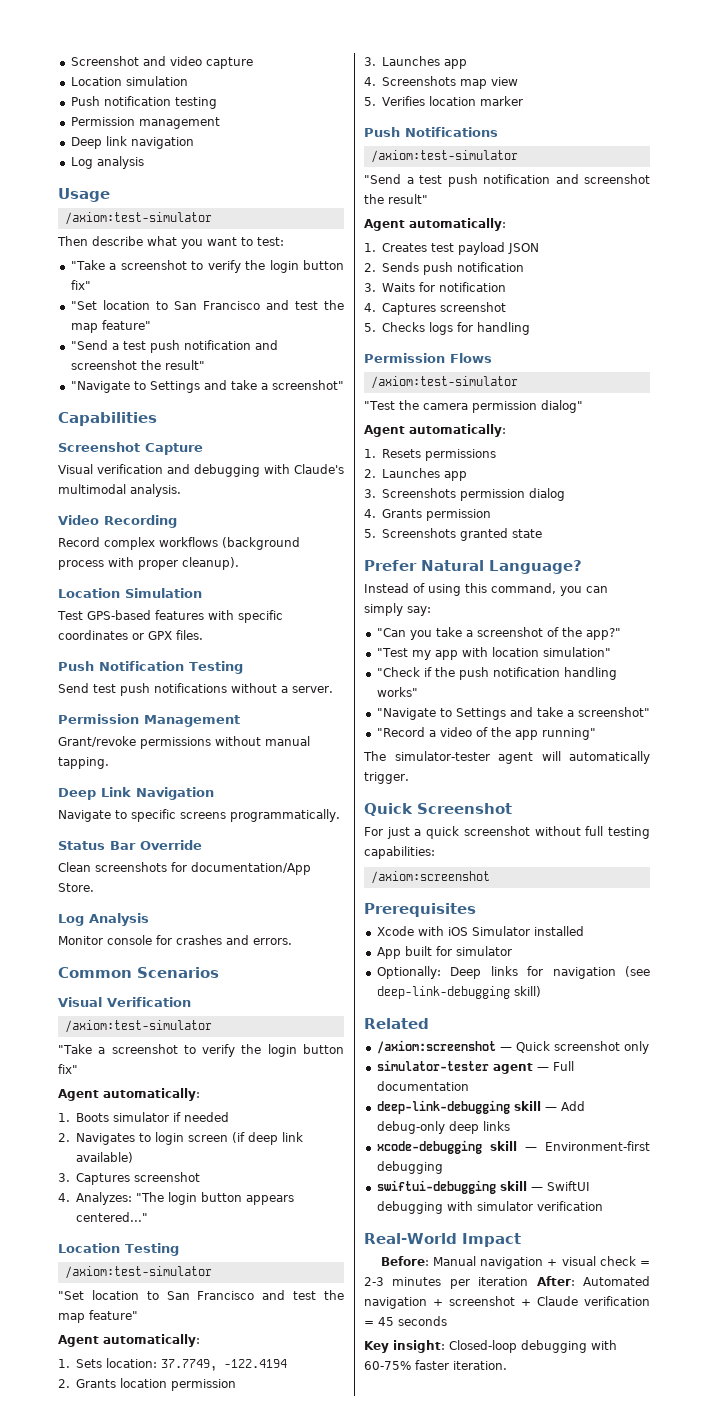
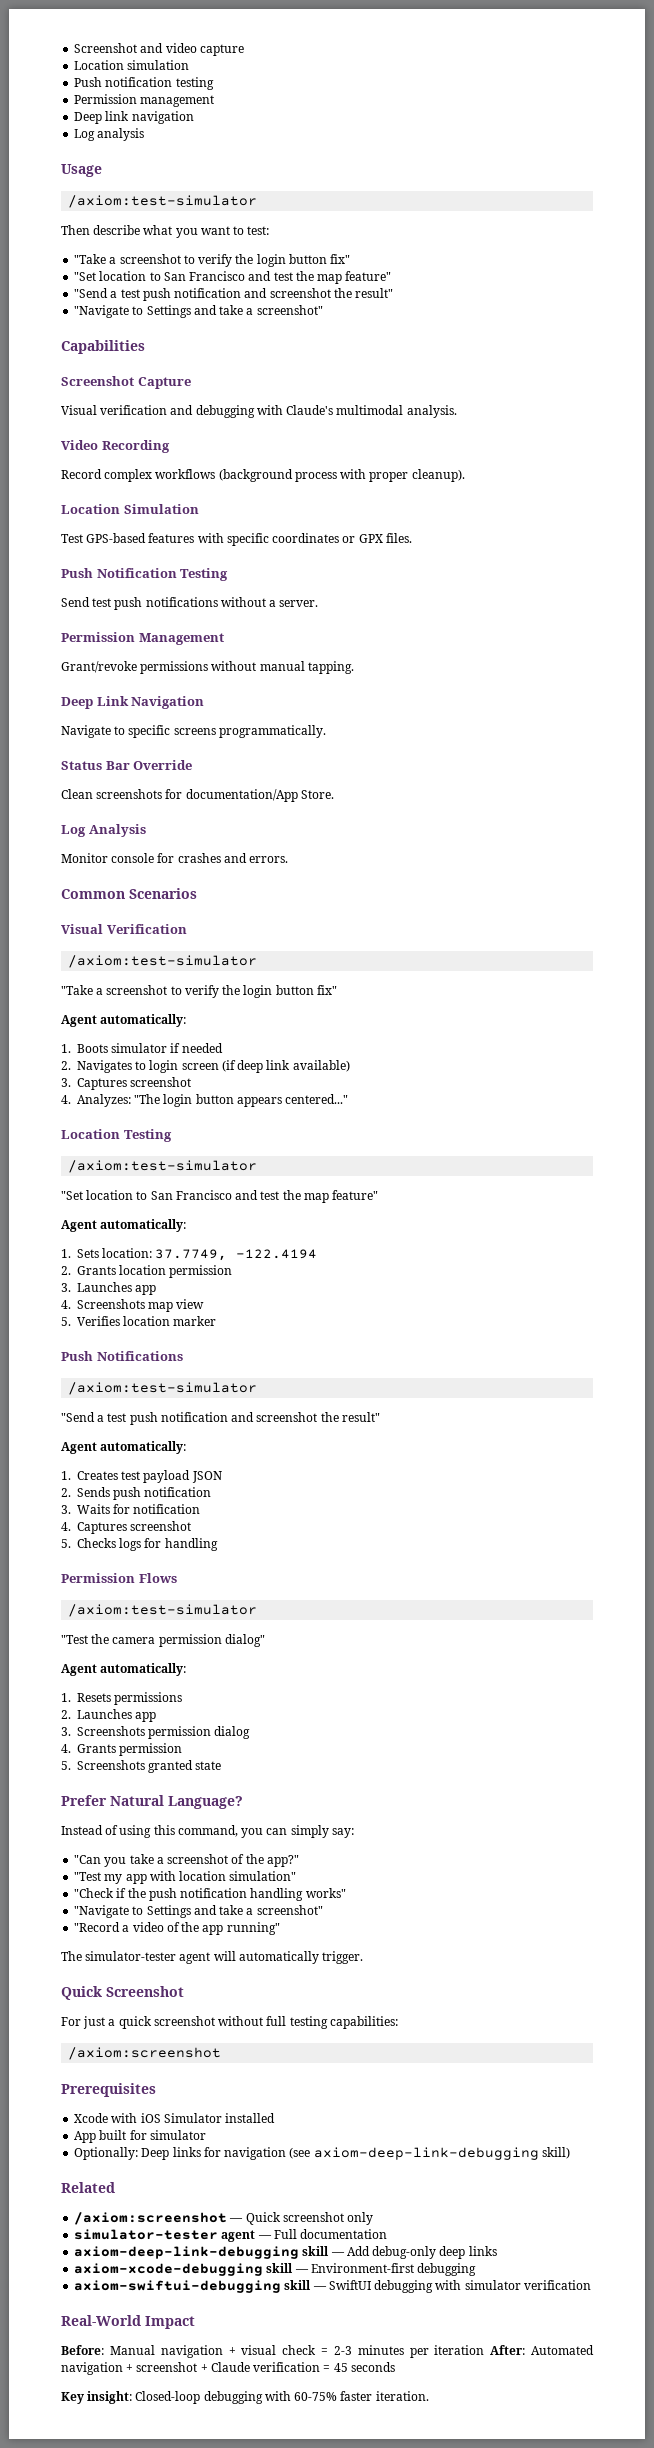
- Optionally: Deep links for navigation (see deep-link-debugging skill)
+ Optionally: Deep links for navigation (see axiom-deep-link-debugging skill)
- deep-link-debugging skill — Add debug-only deep links
+ axiom-deep-link-debugging skill — Add debug-only deep links
- xcode-debugging skill — Environment-first debugging
+ axiom-xcode-debugging skill — Environment-first debugging
- swiftui-debugging skill — SwiftUI debugging with simulator verification
+ axiom-swiftui-debugging skill — SwiftUI debugging with simulator verification

